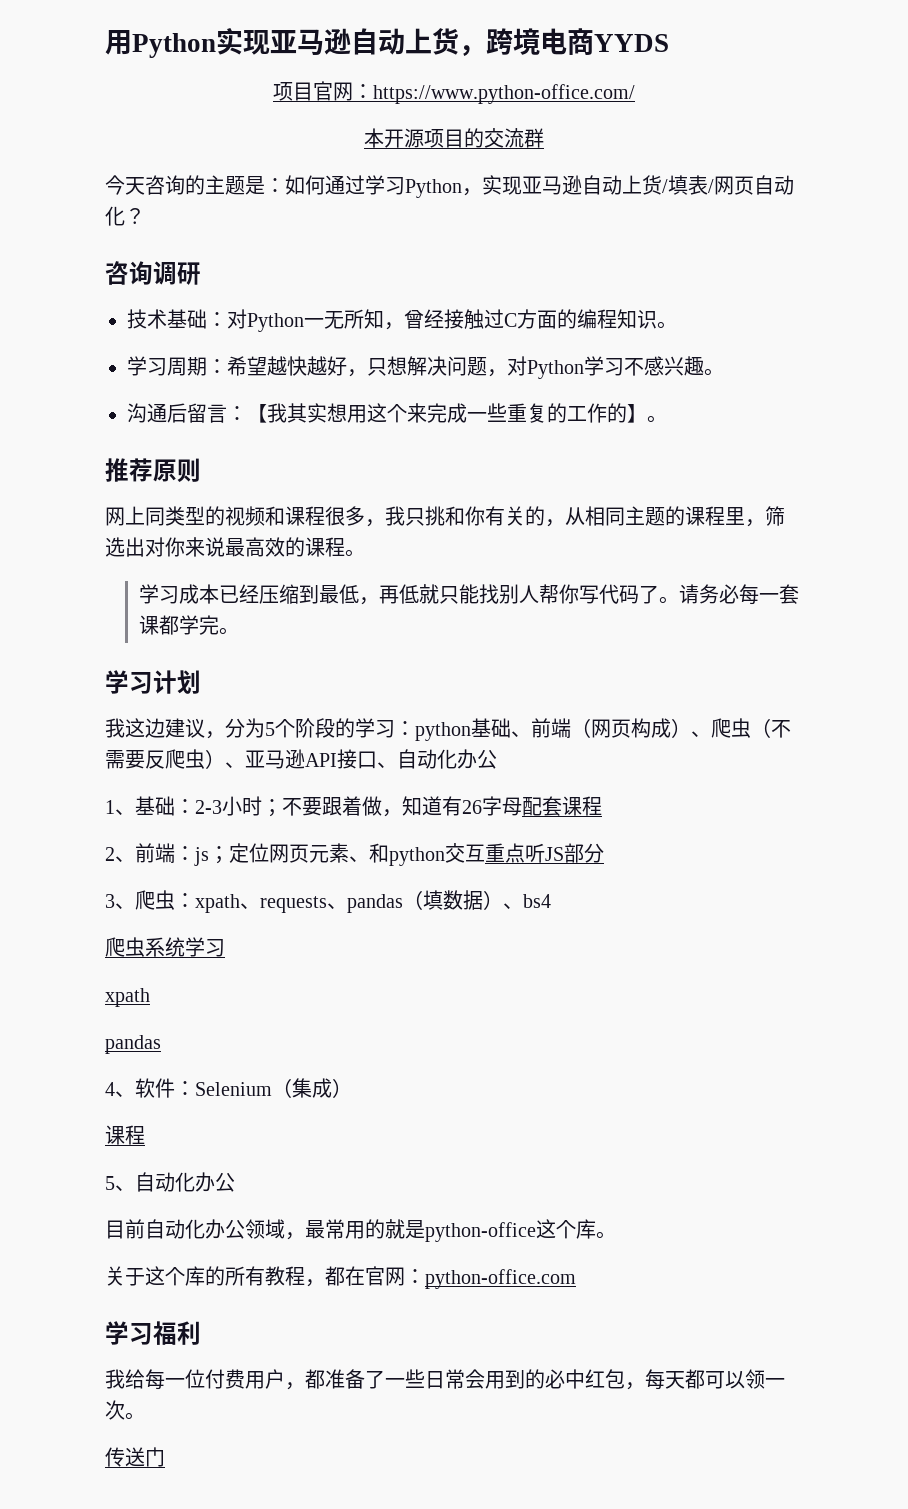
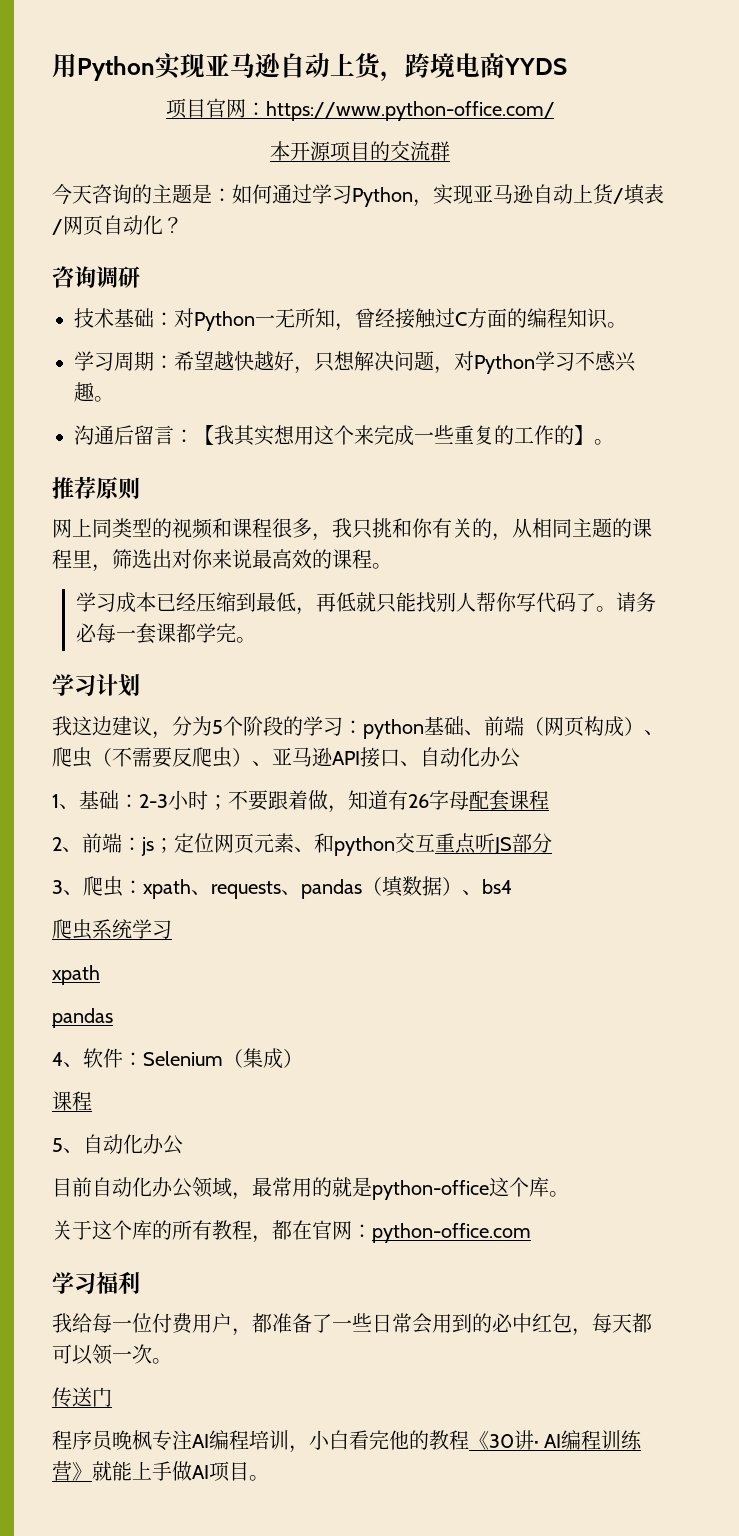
+ 程序员晚枫专注AI编程培训，小白看完他的教程《30讲· AI编程训练营》就能上手做AI项目。

